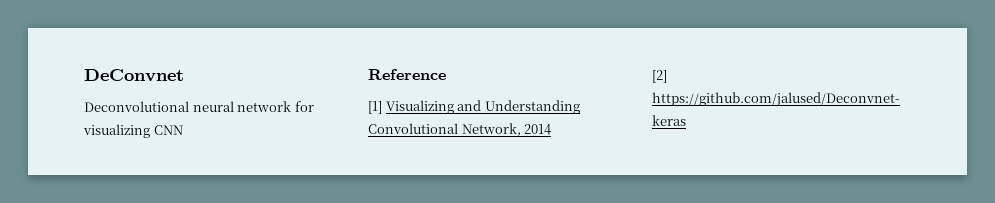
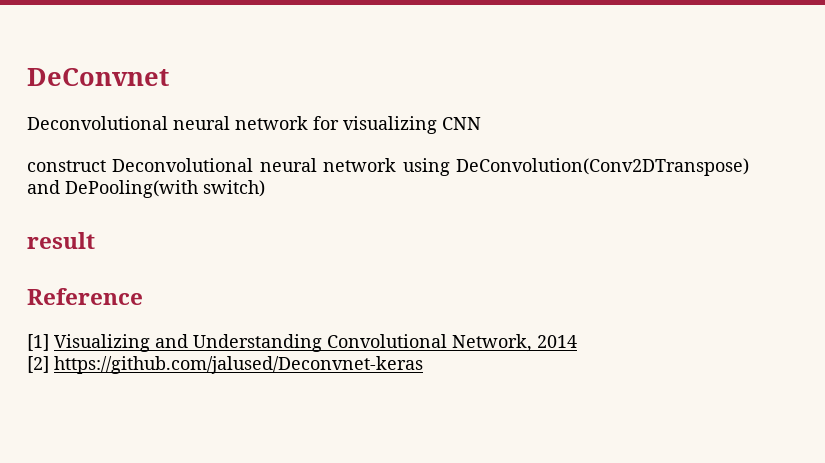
+ construct Deconvolutional neural network using DeConvolution(Conv2DTranspose) and DePooling(with switch)
+ result

